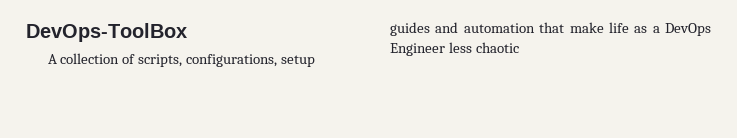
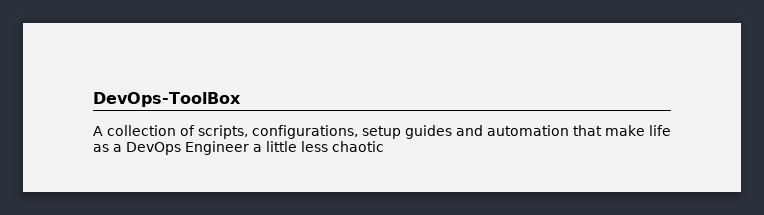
- A collection of scripts, configurations, setup guides and automation that make life as a DevOps Engineer less chaotic
+ A collection of scripts, configurations, setup guides and automation that make life as a DevOps Engineer a little less chaotic

